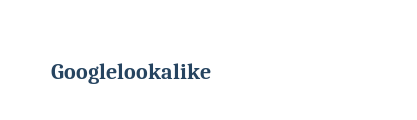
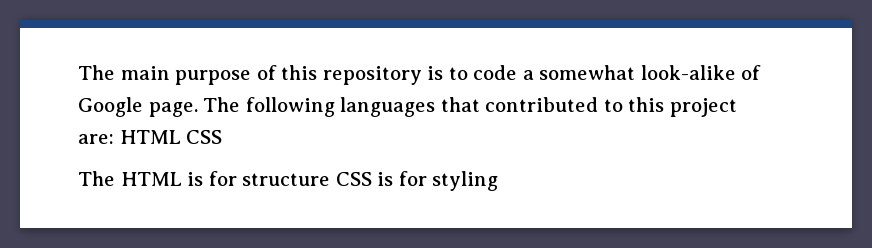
- Googlelookalike
+ The main purpose of this repository is to code a somewhat look-alike of Google page. The following languages that contributed to this project are: HTML CSS
+ The HTML is for structure CSS is for styling

